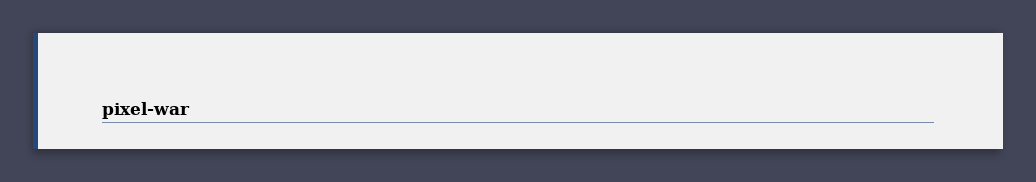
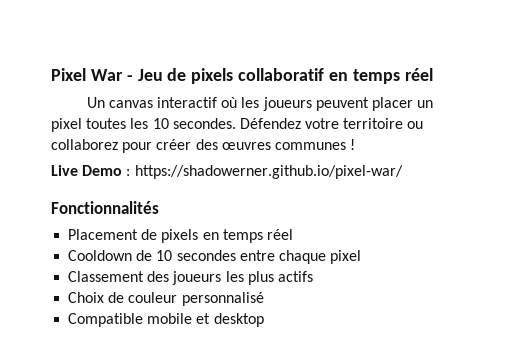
- pixel-war
+ Pixel War - Jeu de pixels collaboratif en temps réel
+ Un canvas interactif où les joueurs peuvent placer un pixel toutes les 10 secondes. Défendez votre territoire ou collaborez pour créer des œuvres communes !
+ Live Demo : https://shadowerner.github.io/pixel-war/
+ Fonctionnalités
+ Placement de pixels en temps réel
+ Cooldown de 10 secondes entre chaque pixel
+ Classement des joueurs les plus actifs
+ Choix de couleur personnalisé
+ Compatible mobile et desktop

